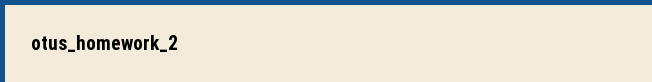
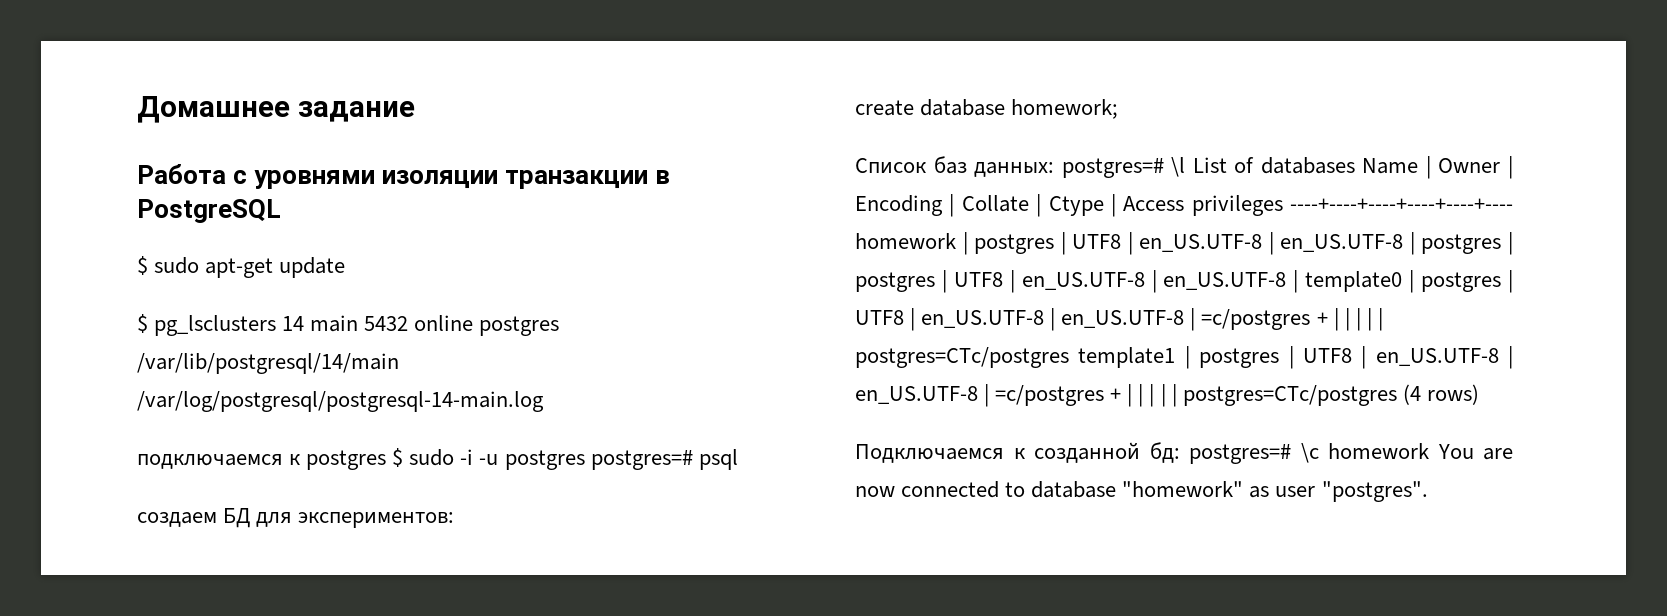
- otus_homework_2
+ Домашнее задание
+ Работа с уровнями изоляции транзакции в PostgreSQL
+ $ sudo apt-get update
+ $ pg_lsclusters 14 main 5432 online postgres /var/lib/postgresql/14/main /var/log/postgresql/postgresql-14-main.log
+ подключаемся к postgres $ sudo -i -u postgres postgres=# psql
+ создаем БД для экспериментов:
+ create database homework;
+ Список баз данных: postgres=# \l List of databases Name | Owner | Encoding | Collate | Ctype | Access privileges ----+----+----+----+----+---- homework | postgres | UTF8 | en_US.UTF-8 | en_US.UTF-8 | postgres | postgres | UTF8 | en_US.UTF-8 | en_US.UTF-8 | template0 | postgres | UTF8 | en_US.UTF-8 | en_US.UTF-8 | =c/postgres + | | | | | postgres=CTc/postgres template1 | postgres | UTF8 | en_US.UTF-8 | en_US.UTF-8 | =c/postgres + | | | | | postgres=CTc/postgres (4 rows)
+ Подключаемся к созданной бд: postgres=# \c homework You are now connected to database "homework" as user "postgres".

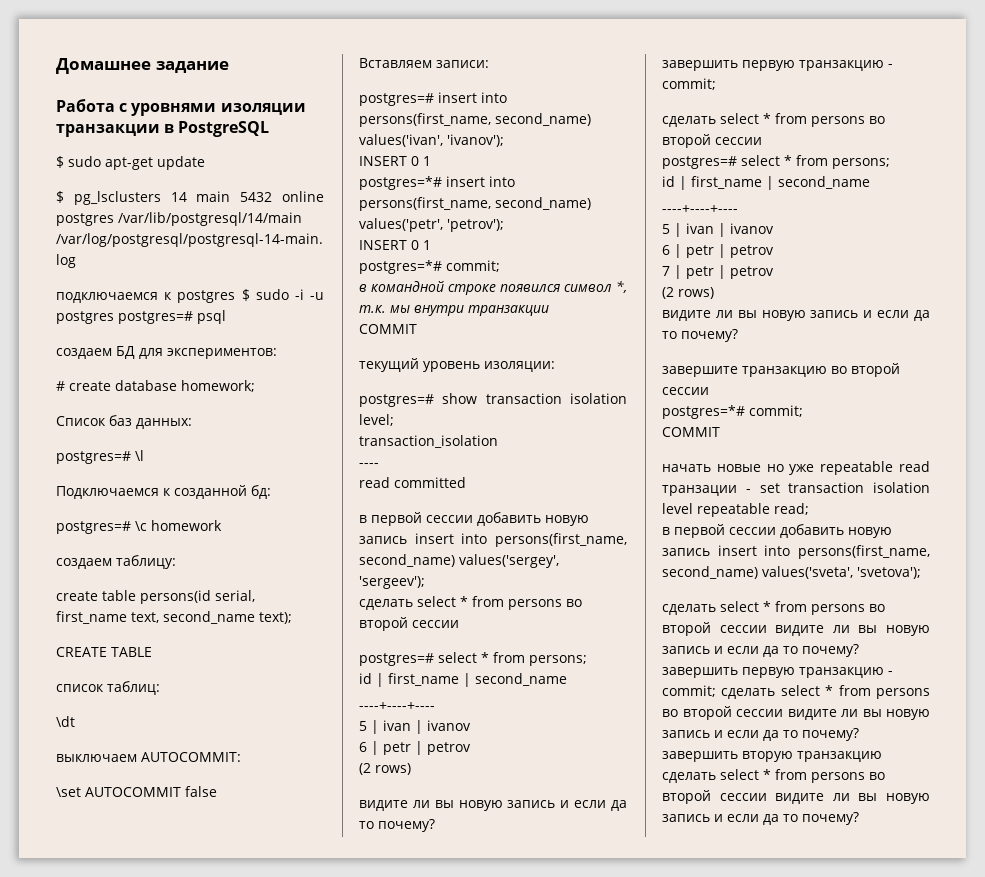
- create database homework;
+ # create database homework;
- Список баз данных: postgres=# \l List of databases Name | Owner | Encoding | Collate | Ctype | Access privileges ----+----+----+----+----+---- homework | postgres | UTF8 | en_US.UTF-8 | en_US.UTF-8 | postgres | postgres | UTF8 | en_US.UTF-8 | en_US.UTF-8 | template0 | postgres | UTF8 | en_US.UTF-8 | en_US.UTF-8 | =c/postgres + | | | | | postgres=CTc/postgres template1 | postgres | UTF8 | en_US.UTF-8 | en_US.UTF-8 | =c/postgres + | | | | | postgres=CTc/postgres (4 rows)
+ Список баз данных:
+ postgres=# \l
- Подключаемся к созданной бд: postgres=# \c homework You are now connected to database "homework" as user "postgres".
+ Подключаемся к созданной бд:
+ postgres=# \c homework
+ создаем таблицу:
+ create table persons(id serial, first_name text, second_name text);
+ CREATE TABLE
+ список таблиц:
+ \dt
+ выключаем AUTOCOMMIT:
+ \set AUTOCOMMIT false
+ Вставляем записи:
+ postgres=# insert into persons(first_name, second_name) values('ivan', 'ivanov');
+ INSERT 0 1
+ postgres=*# insert into persons(first_name, second_name) values('petr', 'petrov');
+ INSERT 0 1
+ postgres=*# commit;
+ в командной строке появился символ *, т.к. мы внутри транзакции
+ COMMIT
+ текущий уровень изоляции:
+ postgres=# show transaction isolation level;
+ transaction_isolation
+ ----
+ read committed
+ в первой сессии добавить новую запись insert into persons(first_name, second_name) values('sergey', 'sergeev');
+ сделать select * from persons во второй сессии
+ postgres=# select * from persons;
+ id | first_name | second_name
+ ----+----+----
+ 5 | ivan | ivanov
+ 6 | petr | petrov
+ (2 rows)
+ видите ли вы новую запись и если да то почему?
+ завершить первую транзакцию - commit;
+ сделать select * from persons во второй сессии
+ postgres=# select * from persons;
+ id | first_name | second_name
+ ----+----+----
+ 5 | ivan | ivanov
+ 6 | petr | petrov
+ 7 | petr | petrov
+ (2 rows)
+ видите ли вы новую запись и если да то почему?
+ завершите транзакцию во второй сессии
+ postgres=*# commit;
+ COMMIT
+ начать новые но уже repeatable read транзации - set transaction isolation level repeatable read;
+ в первой сессии добавить новую запись insert into persons(first_name, second_name) values('sveta', 'svetova');
+ сделать select * from persons во второй сессии видите ли вы новую запись и если да то почему? завершить первую транзакцию - commit; сделать select * from persons во второй сессии видите ли вы новую запись и если да то почему? завершить вторую транзакцию сделать select * from persons во второй сессии видите ли вы новую запись и если да то почему?

